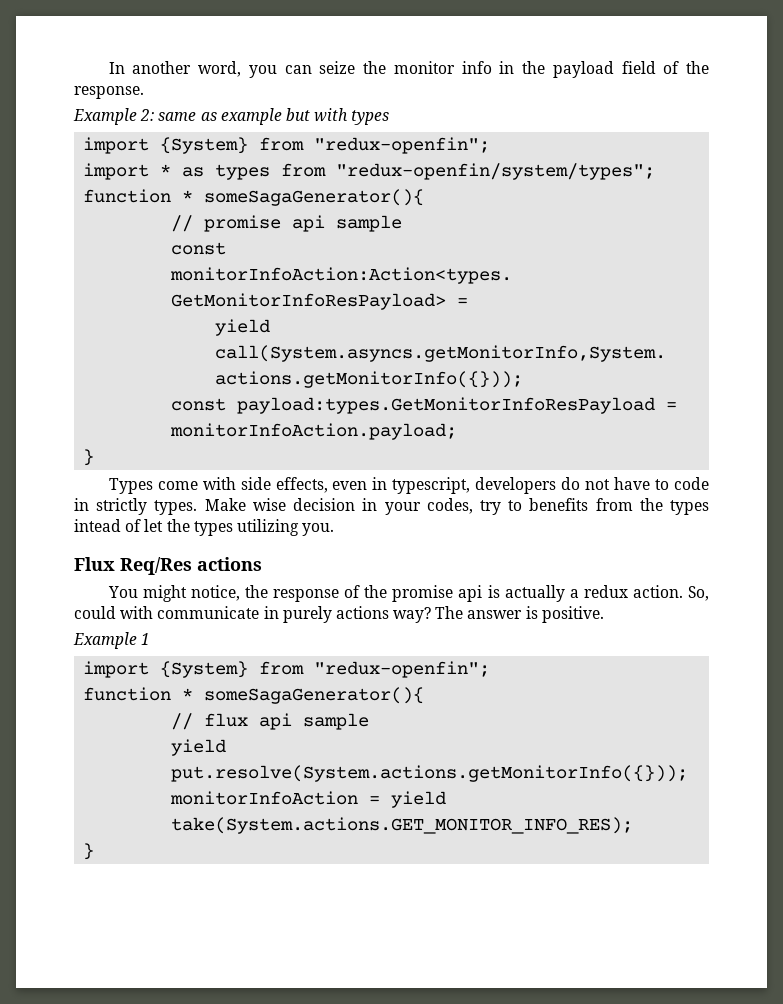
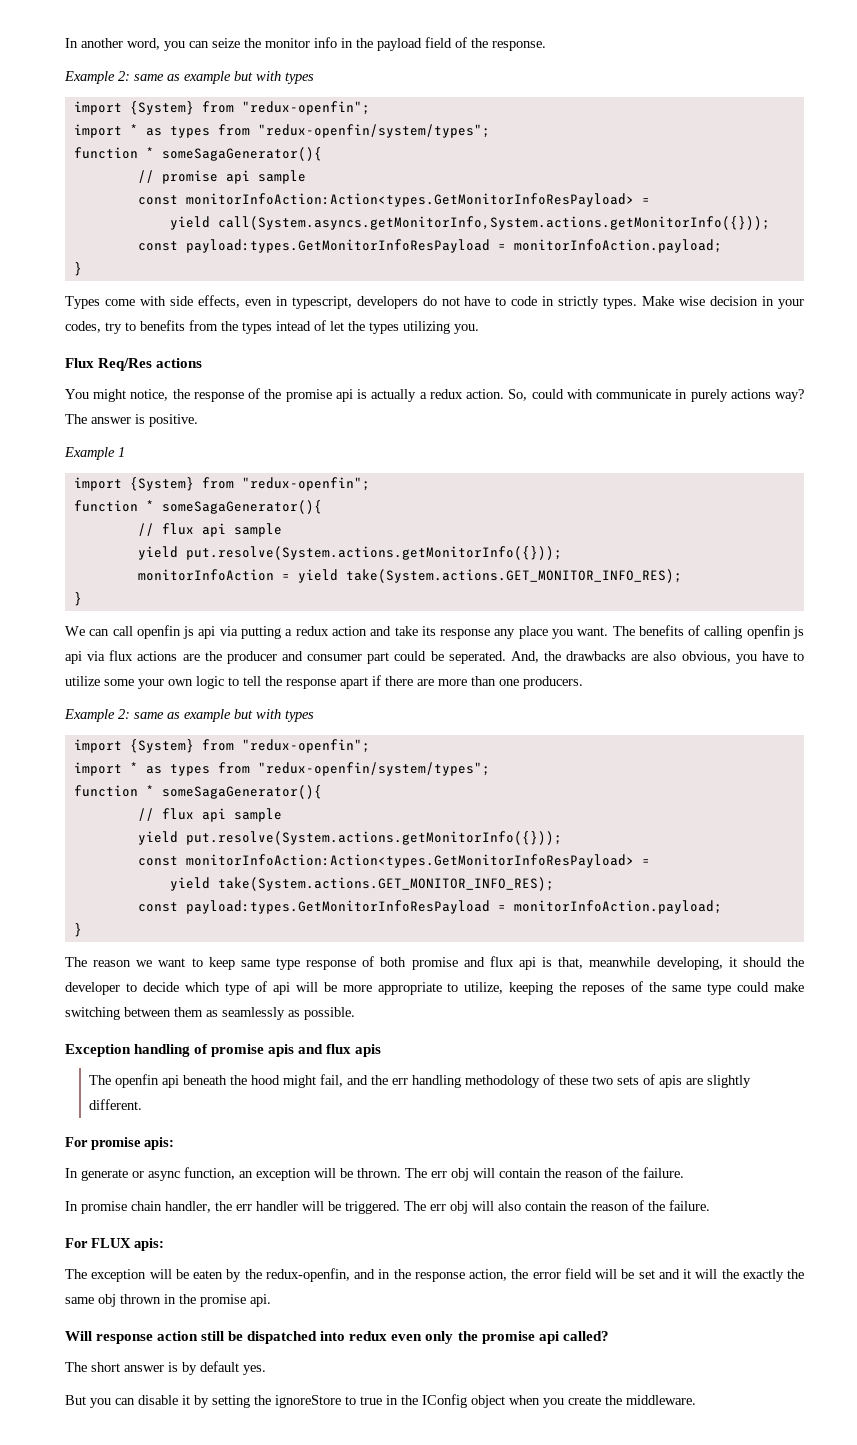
+ We can call openfin js api via putting a redux action and take its response any place you want. The benefits of calling openfin js api via flux actions are the producer and consumer part could be seperated. And, the drawbacks are also obvious, you have to utilize some your own logic to tell the response apart if there are more than one producers.
+ Example 2: same as example but with types
+ import {System} from "redux-openfin";
+ import * as types from "redux-openfin/system/types";
+ function * someSagaGenerator(){
+ // flux api sample
+ yield put.resolve(System.actions.getMonitorInfo({}));
+ const monitorInfoAction:Action<types.GetMonitorInfoResPayload> =
+ yield take(System.actions.GET_MONITOR_INFO_RES);
+ const payload:types.GetMonitorInfoResPayload = monitorInfoAction.payload;
+ }
+ The reason we want to keep same type response of both promise and flux api is that, meanwhile developing, it should the developer to decide which type of api will be more appropriate to utilize, keeping the reposes of the same type could make switching between them as seamlessly as possible.
+ Exception handling of promise apis and flux apis
+ The openfin api beneath the hood might fail, and the err handling methodology of these two sets of apis are slightly different.
+ For promise apis:
+ In generate or async function, an exception will be thrown. The err obj will contain the reason of the failure.
+ In promise chain handler, the err handler will be triggered. The err obj will also contain the reason of the failure.
+ For FLUX apis:
+ The exception will be eaten by the redux-openfin, and in the response action, the error field will be set and it will the exactly the same obj thrown in the promise api.
+ Will response action still be dispatched into redux even only the promise api called?
+ The short answer is by default yes.
+ But you can disable it by setting the ignoreStore to true in the IConfig object when you create the middleware.

